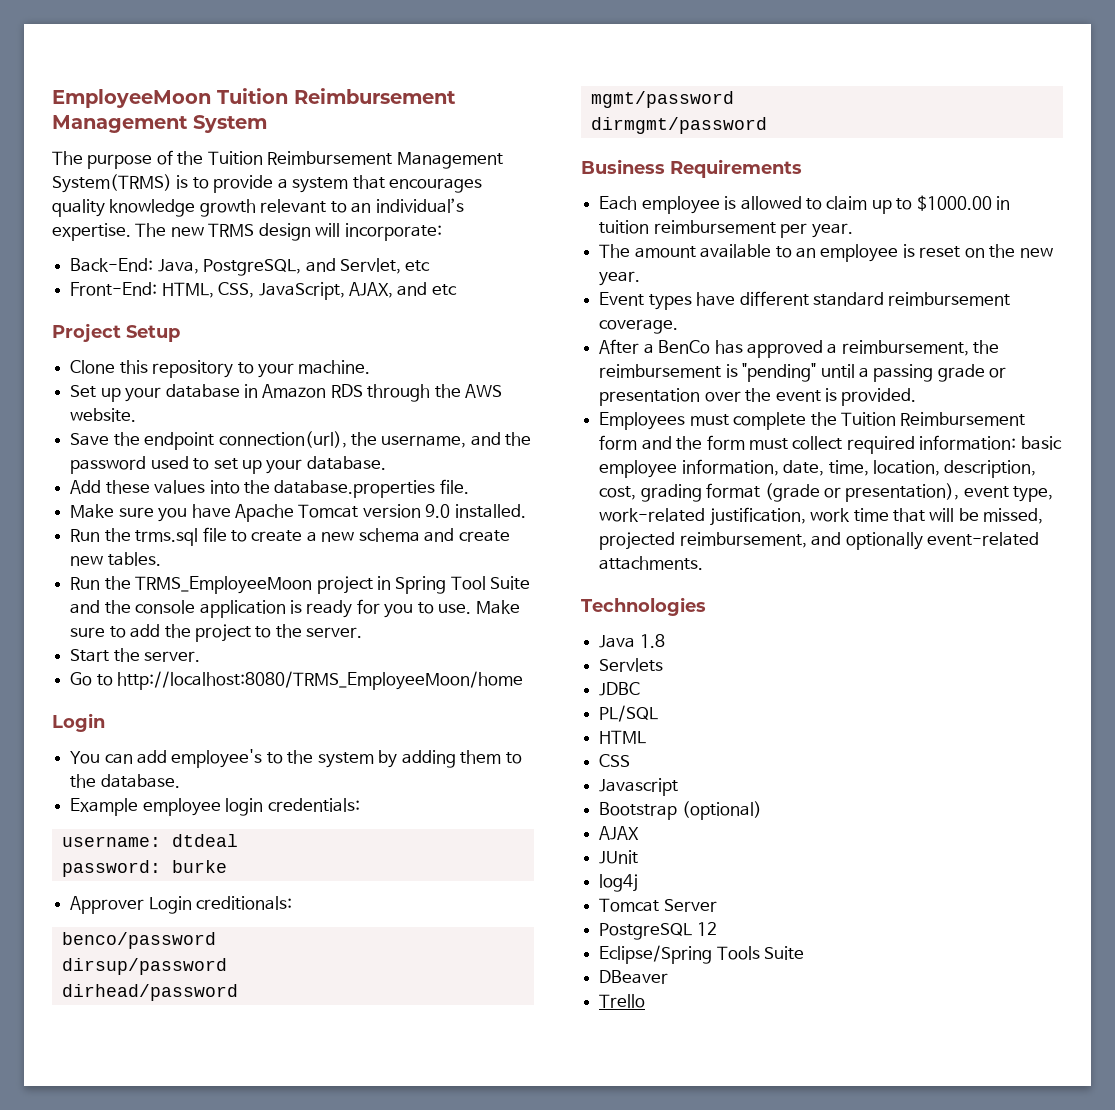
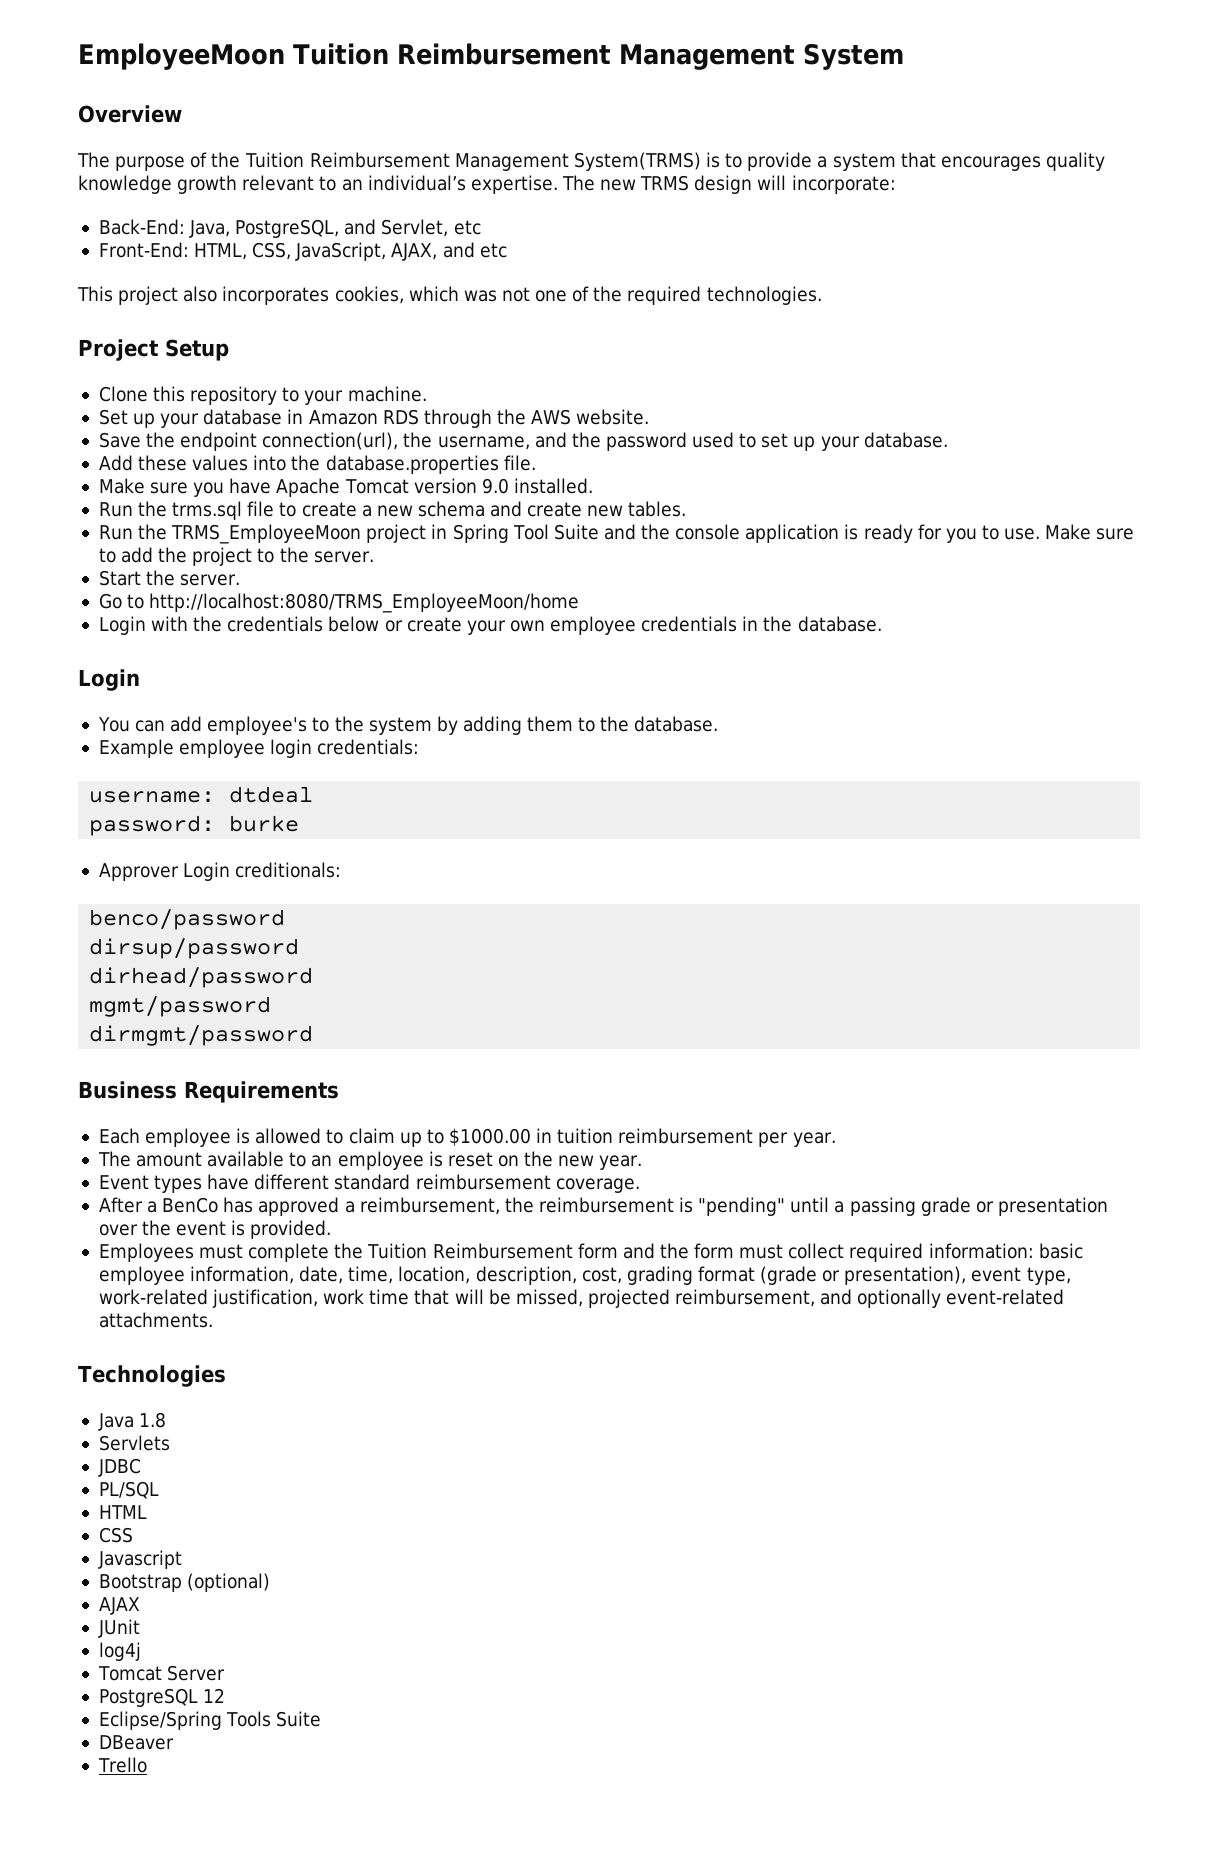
+ Overview
+ This project also incorporates cookies, which was not one of the required technologies.
+ Login with the credentials below or create your own employee credentials in the database.

